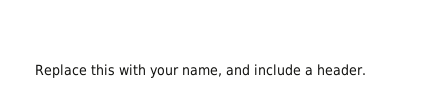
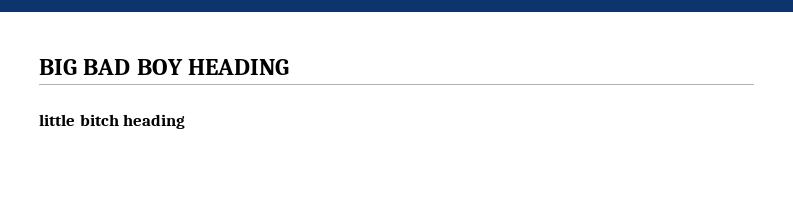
- Replace this with your name, and include a header.
+ BIG BAD BOY HEADING
+ little bitch heading

